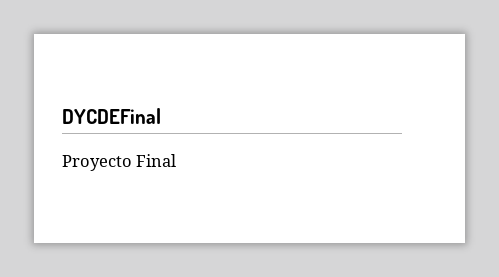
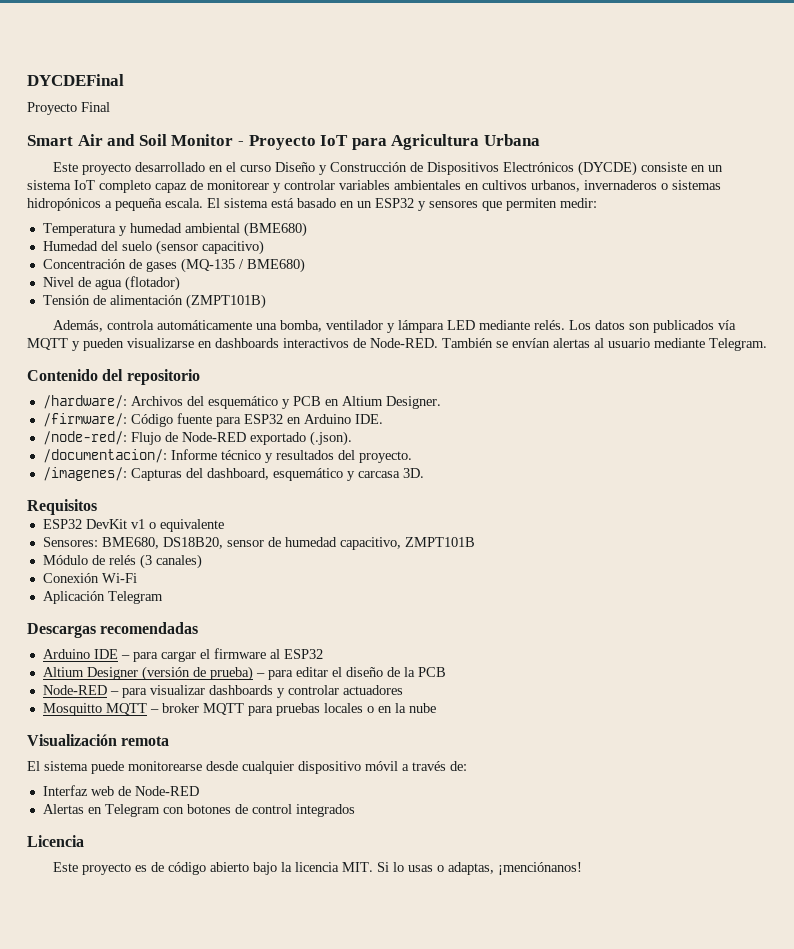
+ Smart Air and Soil Monitor - Proyecto IoT para Agricultura Urbana
+ Este proyecto desarrollado en el curso Diseño y Construcción de Dispositivos Electrónicos (DYCDE) consiste en un sistema IoT completo capaz de monitorear y controlar variables ambientales en cultivos urbanos, invernaderos o sistemas hidropónicos a pequeña escala. El sistema está basado en un ESP32 y sensores que permiten medir:
+ Temperatura y humedad ambiental (BME680)
+ Humedad del suelo (sensor capacitivo)
+ Concentración de gases (MQ-135 / BME680)
+ Nivel de agua (flotador)
+ Tensión de alimentación (ZMPT101B)
+ Además, controla automáticamente una bomba, ventilador y lámpara LED mediante relés. Los datos son publicados vía MQTT y pueden visualizarse en dashboards interactivos de Node-RED. También se envían alertas al usuario mediante Telegram.
+ Contenido del repositorio
+ /hardware/: Archivos del esquemático y PCB en Altium Designer.
+ /firmware/: Código fuente para ESP32 en Arduino IDE.
+ /node-red/: Flujo de Node-RED exportado (.json).
+ /documentacion/: Informe técnico y resultados del proyecto.
+ /imagenes/: Capturas del dashboard, esquemático y carcasa 3D.
+ Requisitos
+ ESP32 DevKit v1 o equivalente
+ Sensores: BME680, DS18B20, sensor de humedad capacitivo, ZMPT101B
+ Módulo de relés (3 canales)
+ Conexión Wi-Fi
+ Aplicación Telegram
+ Descargas recomendadas
+ Arduino IDE – para cargar el firmware al ESP32
+ Altium Designer (versión de prueba) – para editar el diseño de la PCB
+ Node-RED – para visualizar dashboards y controlar actuadores
+ Mosquitto MQTT – broker MQTT para pruebas locales o en la nube
+ Visualización remota
+ El sistema puede monitorearse desde cualquier dispositivo móvil a través de:
+ Interfaz web de Node-RED
+ Alertas en Telegram con botones de control integrados
+ Licencia
+ Este proyecto es de código abierto bajo la licencia MIT. Si lo usas o adaptas, ¡menciónanos!

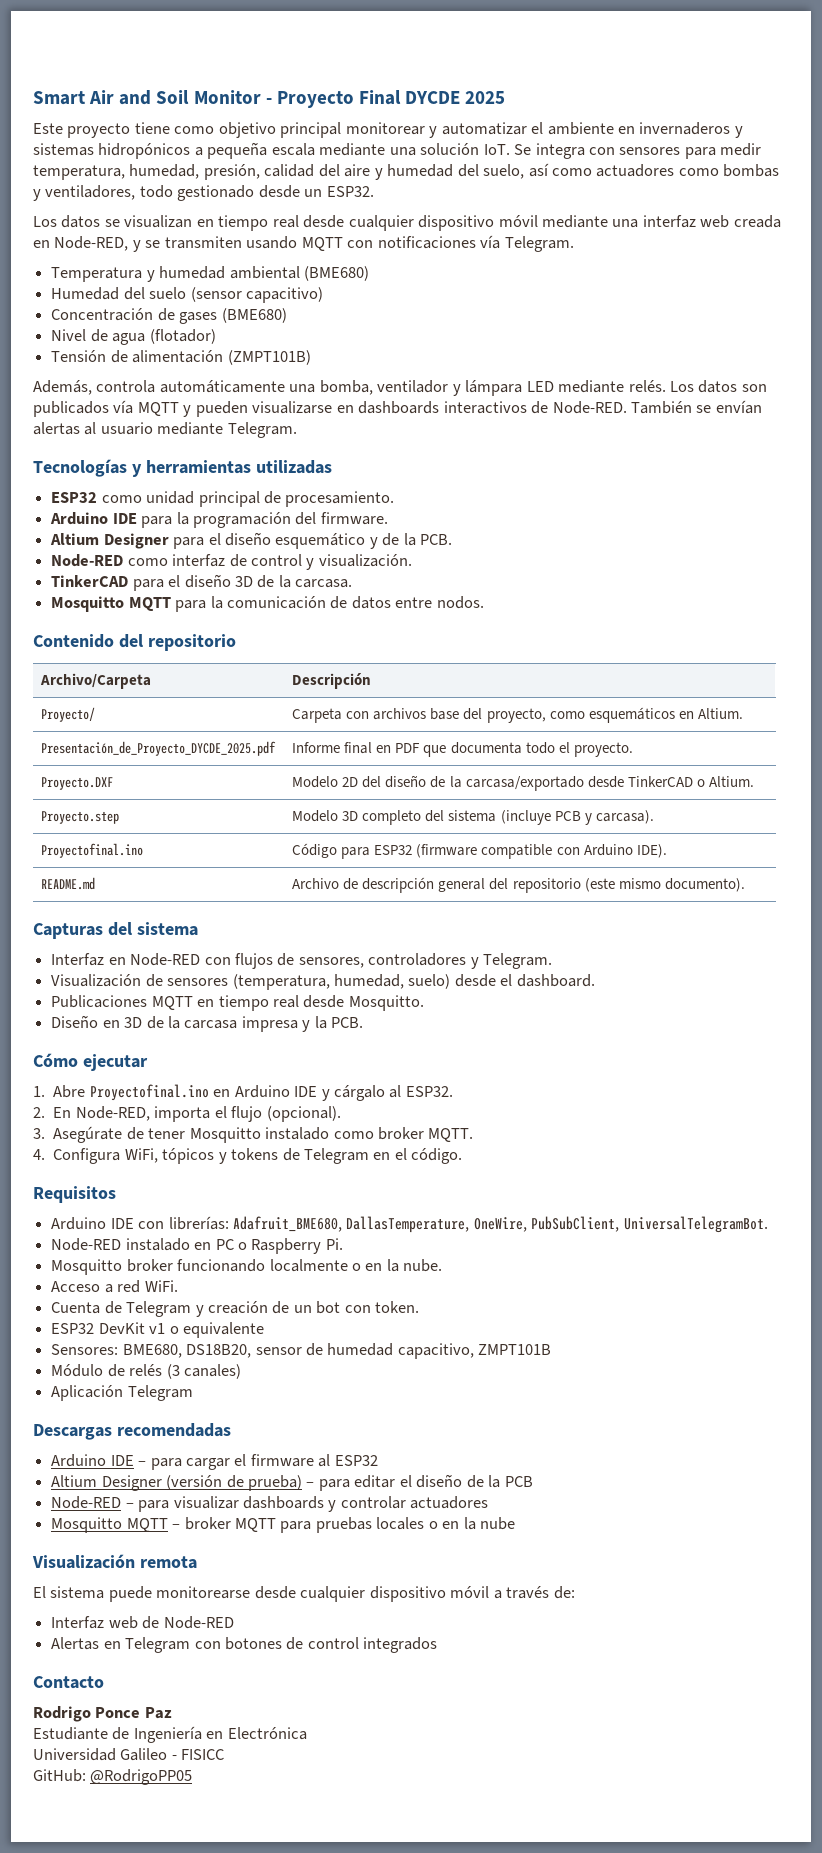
- DYCDEFinal
- Proyecto Final
- Smart Air and Soil Monitor - Proyecto IoT para Agricultura Urbana
- Este proyecto desarrollado en el curso Diseño y Construcción de Dispositivos Electrónicos (DYCDE) consiste en un sistema IoT completo capaz de monitorear y controlar variables ambientales en cultivos urbanos, invernaderos o sistemas hidropónicos a pequeña escala. El sistema está basado en un ESP32 y sensores que permiten medir:
+ Smart Air and Soil Monitor - Proyecto Final DYCDE 2025
+ Este proyecto tiene como objetivo principal monitorear y automatizar el ambiente en invernaderos y sistemas hidropónicos a pequeña escala mediante una solución IoT. Se integra con sensores para medir temperatura, humedad, presión, calidad del aire y humedad del suelo, así como actuadores como bombas y ventiladores, todo gestionado desde un ESP32.
+ Los datos se visualizan en tiempo real desde cualquier dispositivo móvil mediante una interfaz web creada en Node-RED, y se transmiten usando MQTT con notificaciones vía Telegram.
- Concentración de gases (MQ-135 / BME680)
+ Concentración de gases (BME680)
+ Tecnologías y herramientas utilizadas
+ ESP32 como unidad principal de procesamiento.
+ Arduino IDE para la programación del firmware.
+ Altium Designer para el diseño esquemático y de la PCB.
+ Node-RED como interfaz de control y visualización.
+ TinkerCAD para el diseño 3D de la carcasa.
+ Mosquitto MQTT para la comunicación de datos entre nodos.
  Contenido del repositorio
- /hardware/: Archivos del esquemático y PCB en Altium Designer.
- /firmware/: Código fuente para ESP32 en Arduino IDE.
- /node-red/: Flujo de Node-RED exportado (.json).
- /documentacion/: Informe técnico y resultados del proyecto.
- /imagenes/: Capturas del dashboard, esquemático y carcasa 3D.
+ Archivo/Carpeta | Descripción
+ Proyecto/ | Carpeta con archivos base del proyecto, como esquemáticos en Altium.
+ Presentación_de_Proyecto_DYCDE_2025.pdf | Informe final en PDF que documenta todo el proyecto.
+ Proyecto.DXF | Modelo 2D del diseño de la carcasa/exportado desde TinkerCAD o Altium.
+ Proyecto.step | Modelo 3D completo del sistema (incluye PCB y carcasa).
+ Proyectofinal.ino | Código para ESP32 (firmware compatible con Arduino IDE).
+ README.md | Archivo de descripción general del repositorio (este mismo documento).
+ Capturas del sistema
+ Interfaz en Node-RED con flujos de sensores, controladores y Telegram.
+ Visualización de sensores (temperatura, humedad, suelo) desde el dashboard.
+ Publicaciones MQTT en tiempo real desde Mosquitto.
+ Diseño en 3D de la carcasa impresa y la PCB.
+ Cómo ejecutar
+ 1. Abre Proyectofinal.ino en Arduino IDE y cárgalo al ESP32.
+ 2. En Node-RED, importa el flujo (opcional).
+ 3. Asegúrate de tener Mosquitto instalado como broker MQTT.
+ 4. Configura WiFi, tópicos y tokens de Telegram en el código.
  Requisitos
+ Arduino IDE con librerías: Adafruit_BME680, DallasTemperature, OneWire, PubSubClient, UniversalTelegramBot.
+ Node-RED instalado en PC o Raspberry Pi.
+ Mosquitto broker funcionando localmente o en la nube.
+ Acceso a red WiFi.
+ Cuenta de Telegram y creación de un bot con token.
- Conexión Wi-Fi
- Licencia
- Este proyecto es de código abierto bajo la licencia MIT. Si lo usas o adaptas, ¡menciónanos!
+ Contacto
+ Rodrigo Ponce Paz
+ Estudiante de Ingeniería en Electrónica
+ Universidad Galileo - FISICC
+ GitHub: @RodrigoPP05

